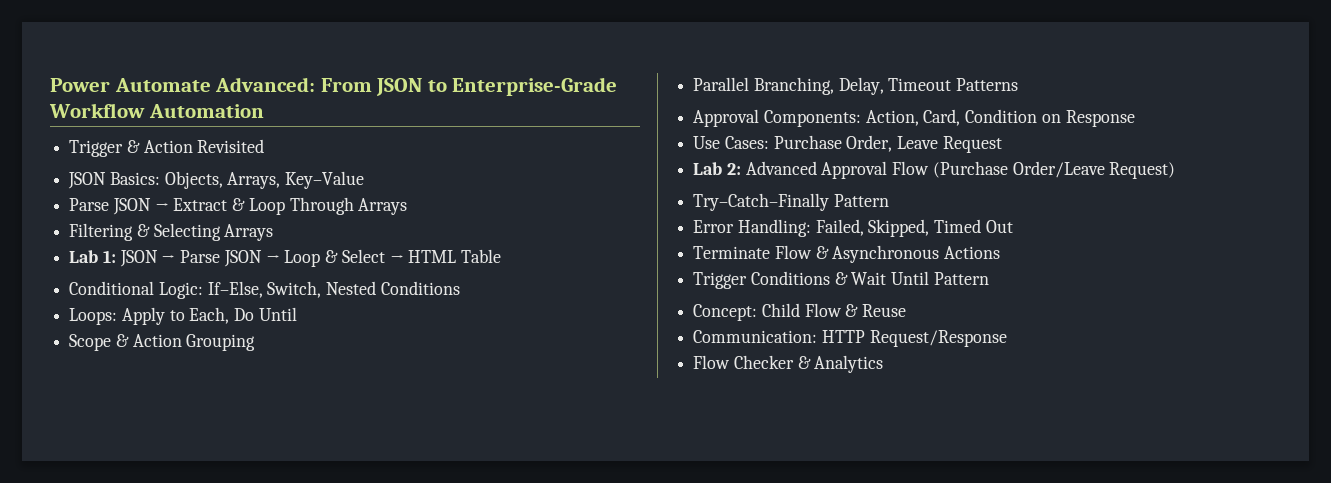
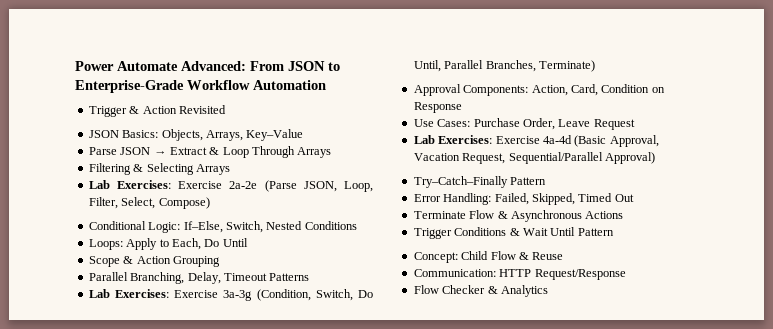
- Lab 1: JSON → Parse JSON → Loop & Select → HTML Table
+ Lab Exercises: Exercise 2a-2e (Parse JSON, Loop, Filter, Select, Compose)
+ Lab Exercises: Exercise 3a-3g (Condition, Switch, Do Until, Parallel Branches, Terminate)
- Lab 2: Advanced Approval Flow (Purchase Order/Leave Request)
+ Lab Exercises: Exercise 4a-4d (Basic Approval, Vacation Request, Sequential/Parallel Approval)

